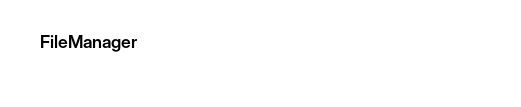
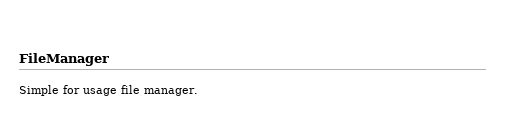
+ Simple for usage file manager.

